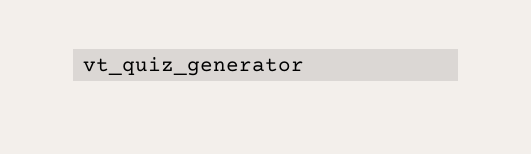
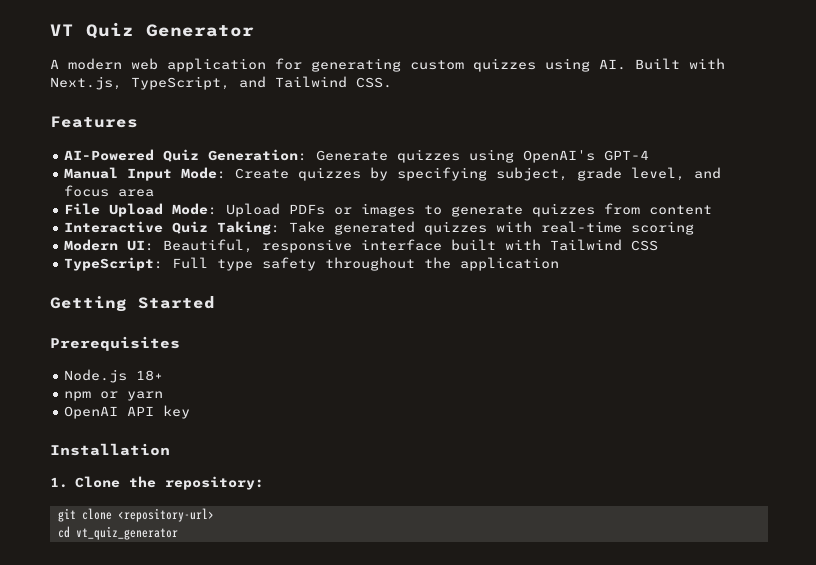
- vt_quiz_generator
+ VT Quiz Generator
+ A modern web application for generating custom quizzes using AI. Built with Next.js, TypeScript, and Tailwind CSS.
+ Features
+ AI-Powered Quiz Generation: Generate quizzes using OpenAI's GPT-4
+ Manual Input Mode: Create quizzes by specifying subject, grade level, and focus area
+ File Upload Mode: Upload PDFs or images to generate quizzes from content
+ Interactive Quiz Taking: Take generated quizzes with real-time scoring
+ Modern UI: Beautiful, responsive interface built with Tailwind CSS
+ TypeScript: Full type safety throughout the application
+ Getting Started
+ Prerequisites
+ Node.js 18+
+ npm or yarn
+ OpenAI API key
+ Installation
+ 1. Clone the repository:
+ git clone <repository-url>
+ cd vt_quiz_generator

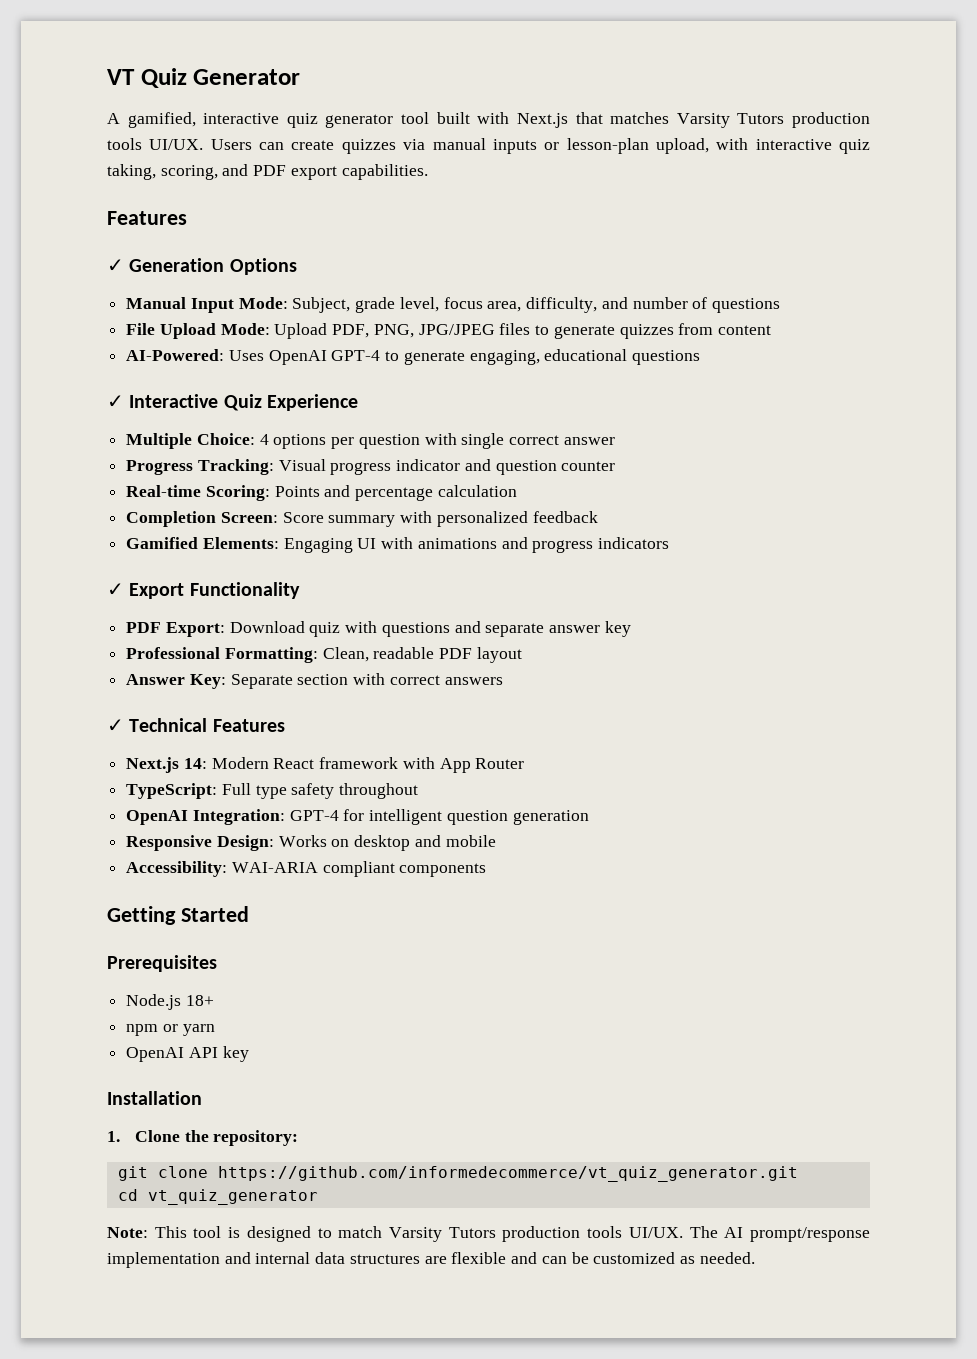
- A modern web application for generating custom quizzes using AI. Built with Next.js, TypeScript, and Tailwind CSS.
+ A gamified, interactive quiz generator tool built with Next.js that matches Varsity Tutors production tools UI/UX. Users can create quizzes via manual inputs or lesson-plan upload, with interactive quiz taking, scoring, and PDF export capabilities.
  Features
- AI-Powered Quiz Generation: Generate quizzes using OpenAI's GPT-4
- Manual Input Mode: Create quizzes by specifying subject, grade level, and focus area
+ ✓ Generation Options
+ Manual Input Mode: Subject, grade level, focus area, difficulty, and number of questions
- File Upload Mode: Upload PDFs or images to generate quizzes from content
+ File Upload Mode: Upload PDF, PNG, JPG/JPEG files to generate quizzes from content
- Interactive Quiz Taking: Take generated quizzes with real-time scoring
- Modern UI: Beautiful, responsive interface built with Tailwind CSS
+ AI-Powered: Uses OpenAI GPT-4 to generate engaging, educational questions
+ ✓ Interactive Quiz Experience
+ Multiple Choice: 4 options per question with single correct answer
+ Progress Tracking: Visual progress indicator and question counter
+ Real-time Scoring: Points and percentage calculation
+ Completion Screen: Score summary with personalized feedback
+ Gamified Elements: Engaging UI with animations and progress indicators
+ ✓ Export Functionality
+ PDF Export: Download quiz with questions and separate answer key
+ Professional Formatting: Clean, readable PDF layout
+ Answer Key: Separate section with correct answers
+ ✓ Technical Features
+ Next.js 14: Modern React framework with App Router
- TypeScript: Full type safety throughout the application
+ TypeScript: Full type safety throughout
+ OpenAI Integration: GPT-4 for intelligent question generation
+ Responsive Design: Works on desktop and mobile
+ Accessibility: WAI-ARIA compliant components
- git clone <repository-url>
+ git clone https://github.com/informedecommerce/vt_quiz_generator.git
+ Note: This tool is designed to match Varsity Tutors production tools UI/UX. The AI prompt/response implementation and internal data structures are flexible and can be customized as needed.

